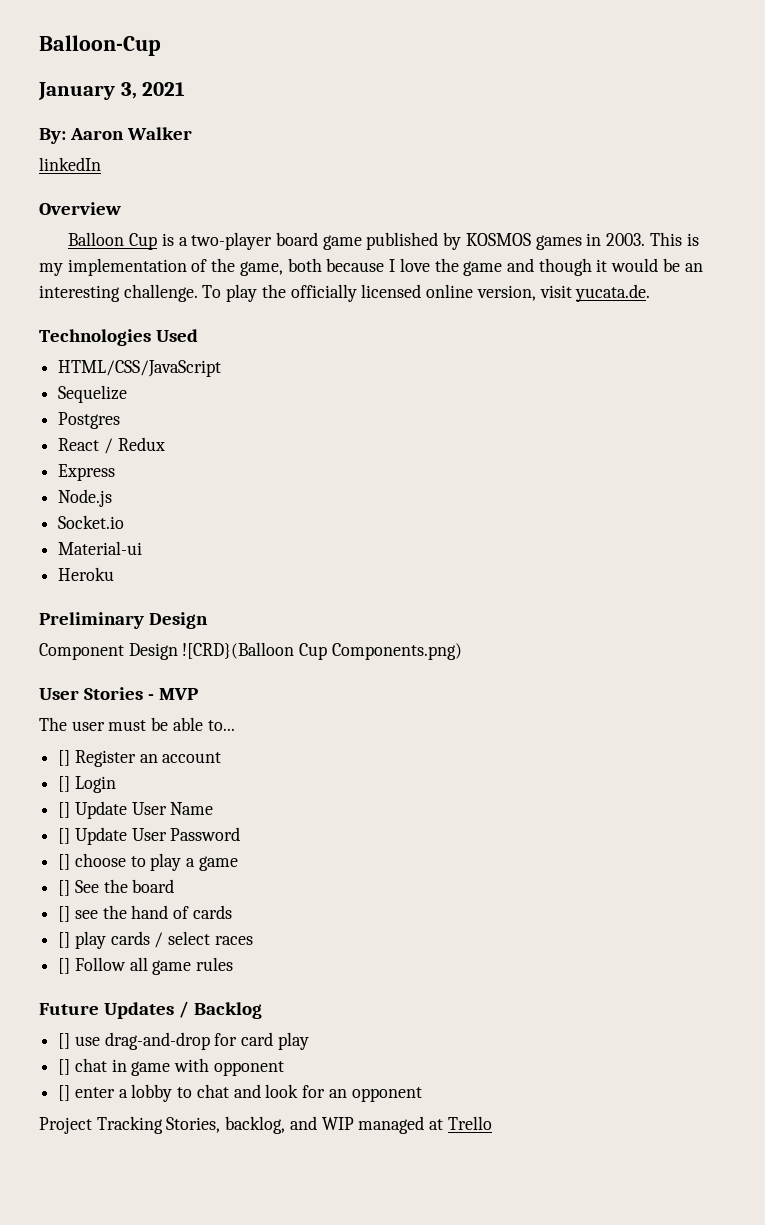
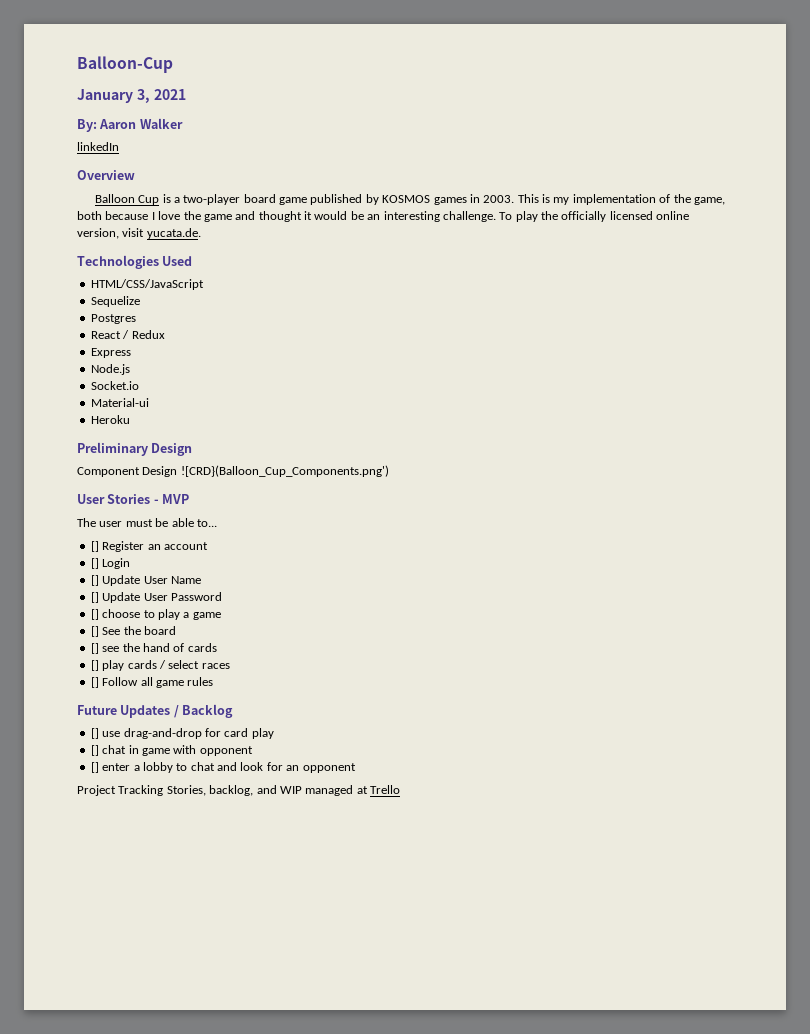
- This is my implementation of the game, both because I love the game and though it would be an interesting challenge.
+ This is my implementation of the game, both because I love the game and thought it would be an interesting challenge.
- Component Design ![CRD}(Balloon Cup Components.png)
+ Component Design ![CRD}(Balloon_Cup_Components.png')

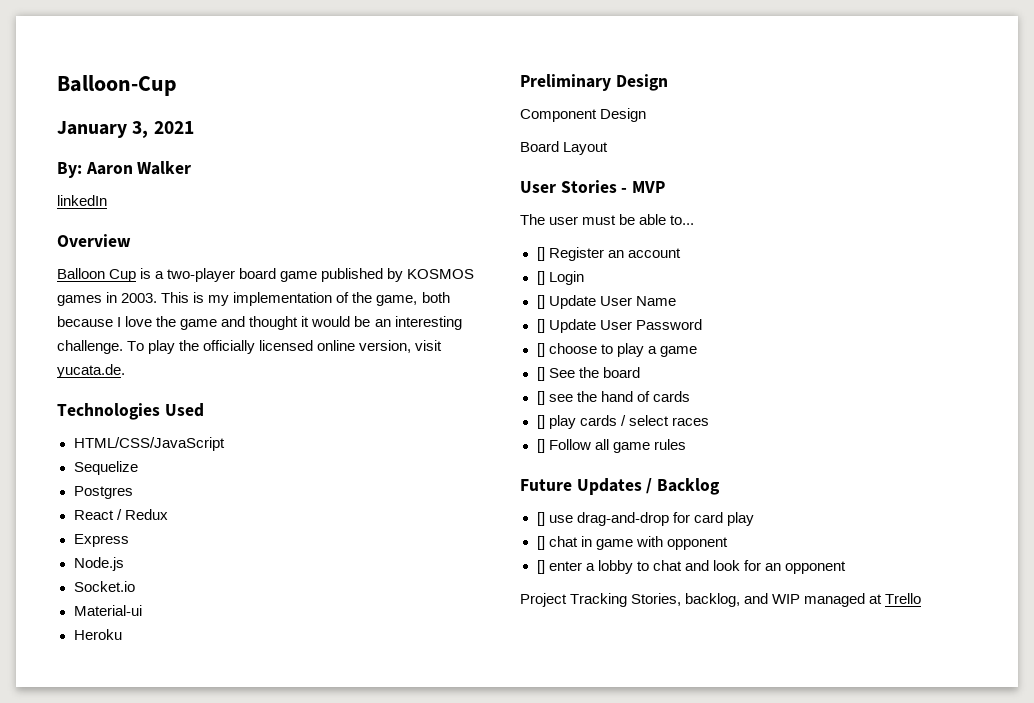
- Component Design ![CRD}(Balloon_Cup_Components.png')
+ Component Design
+ Board Layout

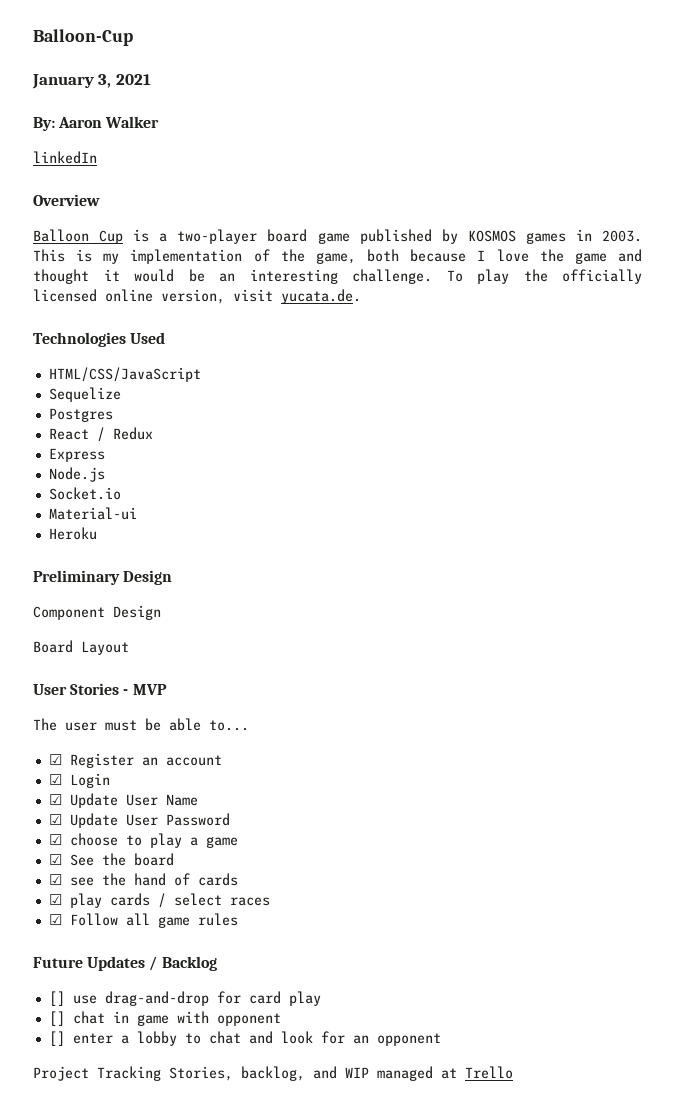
- [] Register an account
+ ☑ Register an account
- [] Login
+ ☑ Login
- [] Update User Name
+ ☑ Update User Name
- [] Update User Password
+ ☑ Update User Password
- [] choose to play a game
+ ☑ choose to play a game
- [] See the board
+ ☑ See the board
- [] see the hand of cards
+ ☑ see the hand of cards
- [] play cards / select races
+ ☑ play cards / select races
- [] Follow all game rules
+ ☑ Follow all game rules

